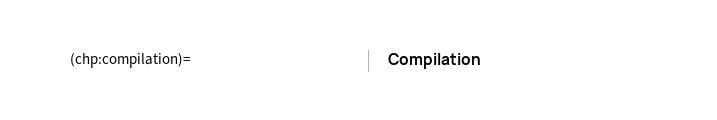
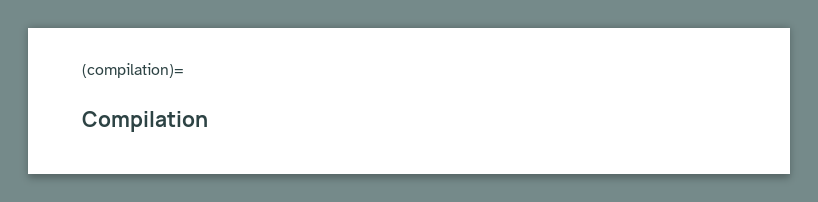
- (chp:compilation)=
+ (compilation)=

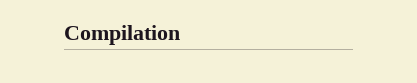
- (compilation)=

